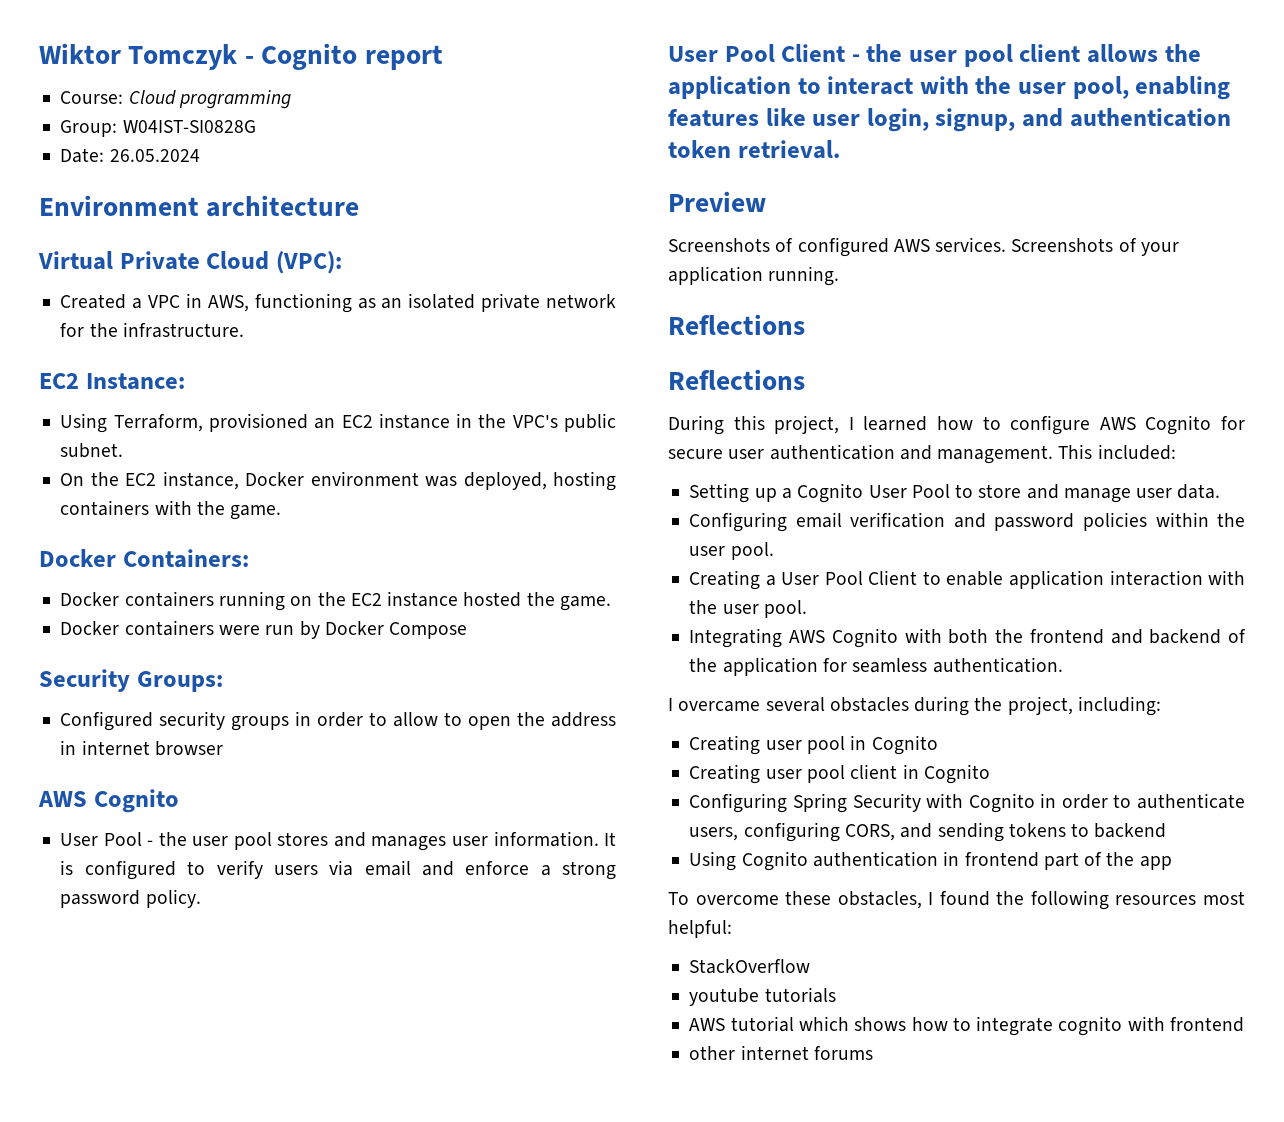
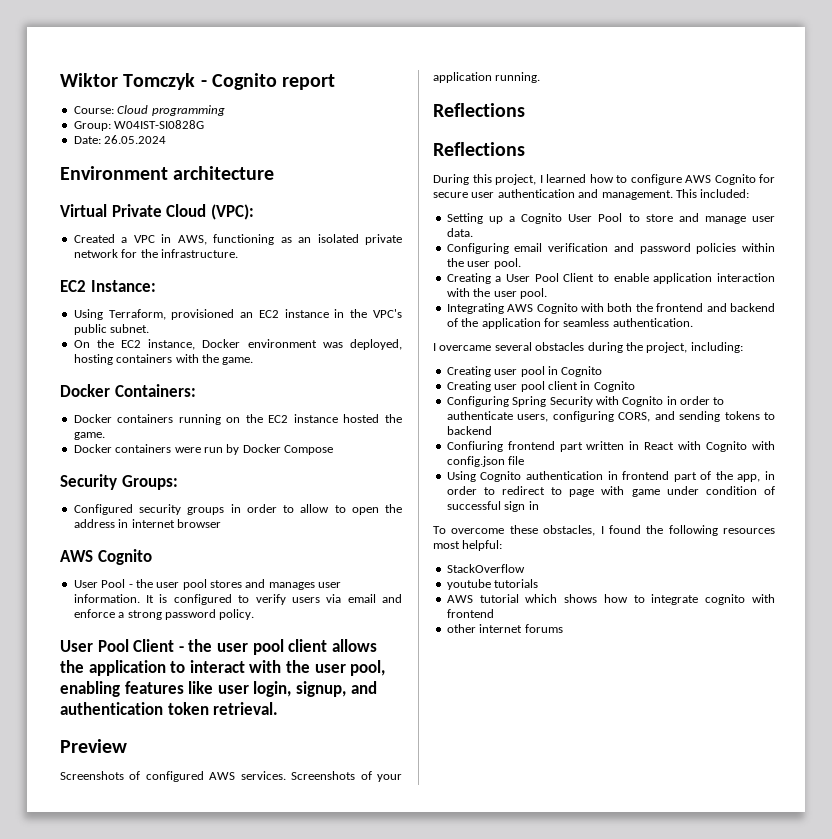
+ Confiuring frontend part written in React with Cognito with config.json file
- Using Cognito authentication in frontend part of the app
+ Using Cognito authentication in frontend part of the app, in order to redirect to page with game under condition of successful sign in

